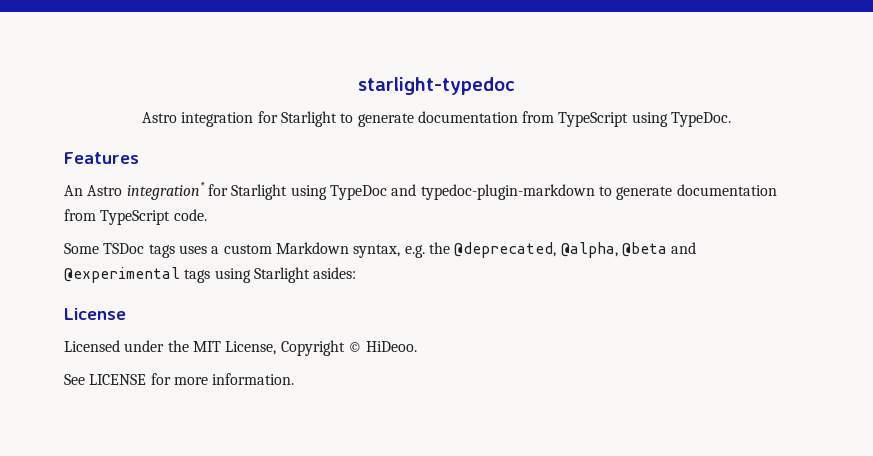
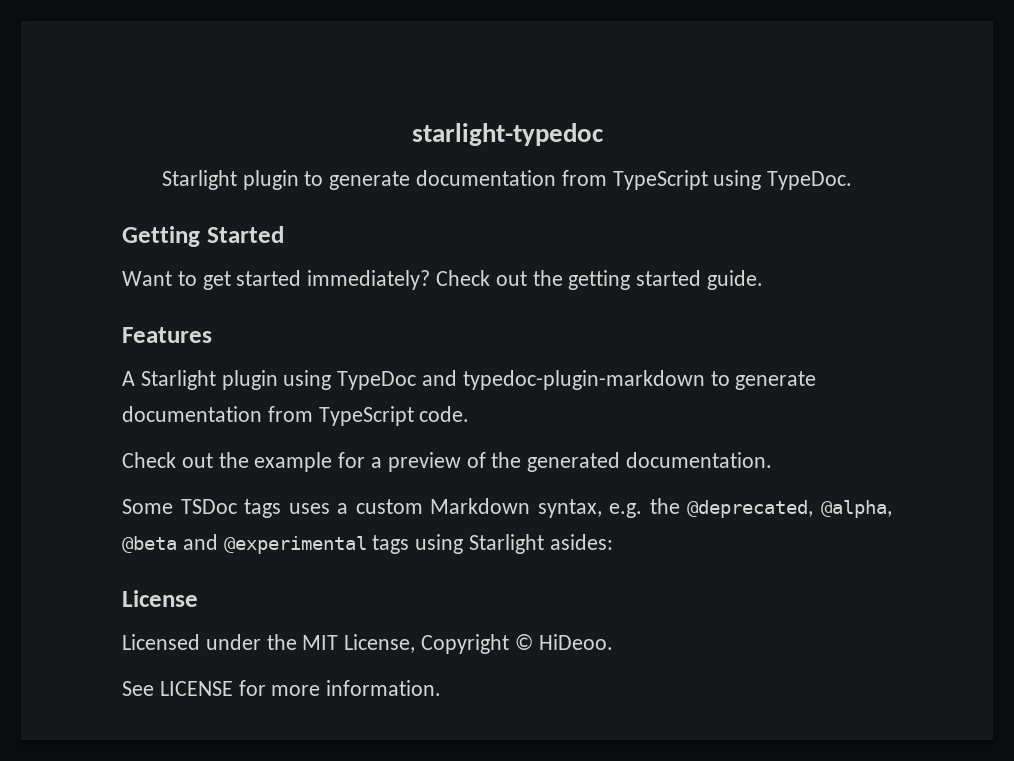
- Astro integration for Starlight to generate documentation from TypeScript using TypeDoc.
+ Starlight plugin to generate documentation from TypeScript using TypeDoc.
+ Getting Started
+ Want to get started immediately? Check out the getting started guide.
  Features
- An Astro integration* for Starlight using TypeDoc and typedoc-plugin-markdown to generate documentation from TypeScript code.
+ A Starlight plugin using TypeDoc and typedoc-plugin-markdown to generate documentation from TypeScript code.
+ Check out the example for a preview of the generated documentation.

